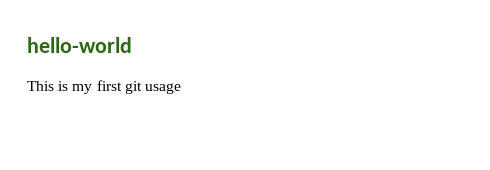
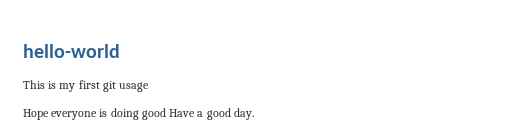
+ Hope everyone is doing good Have a good day.

